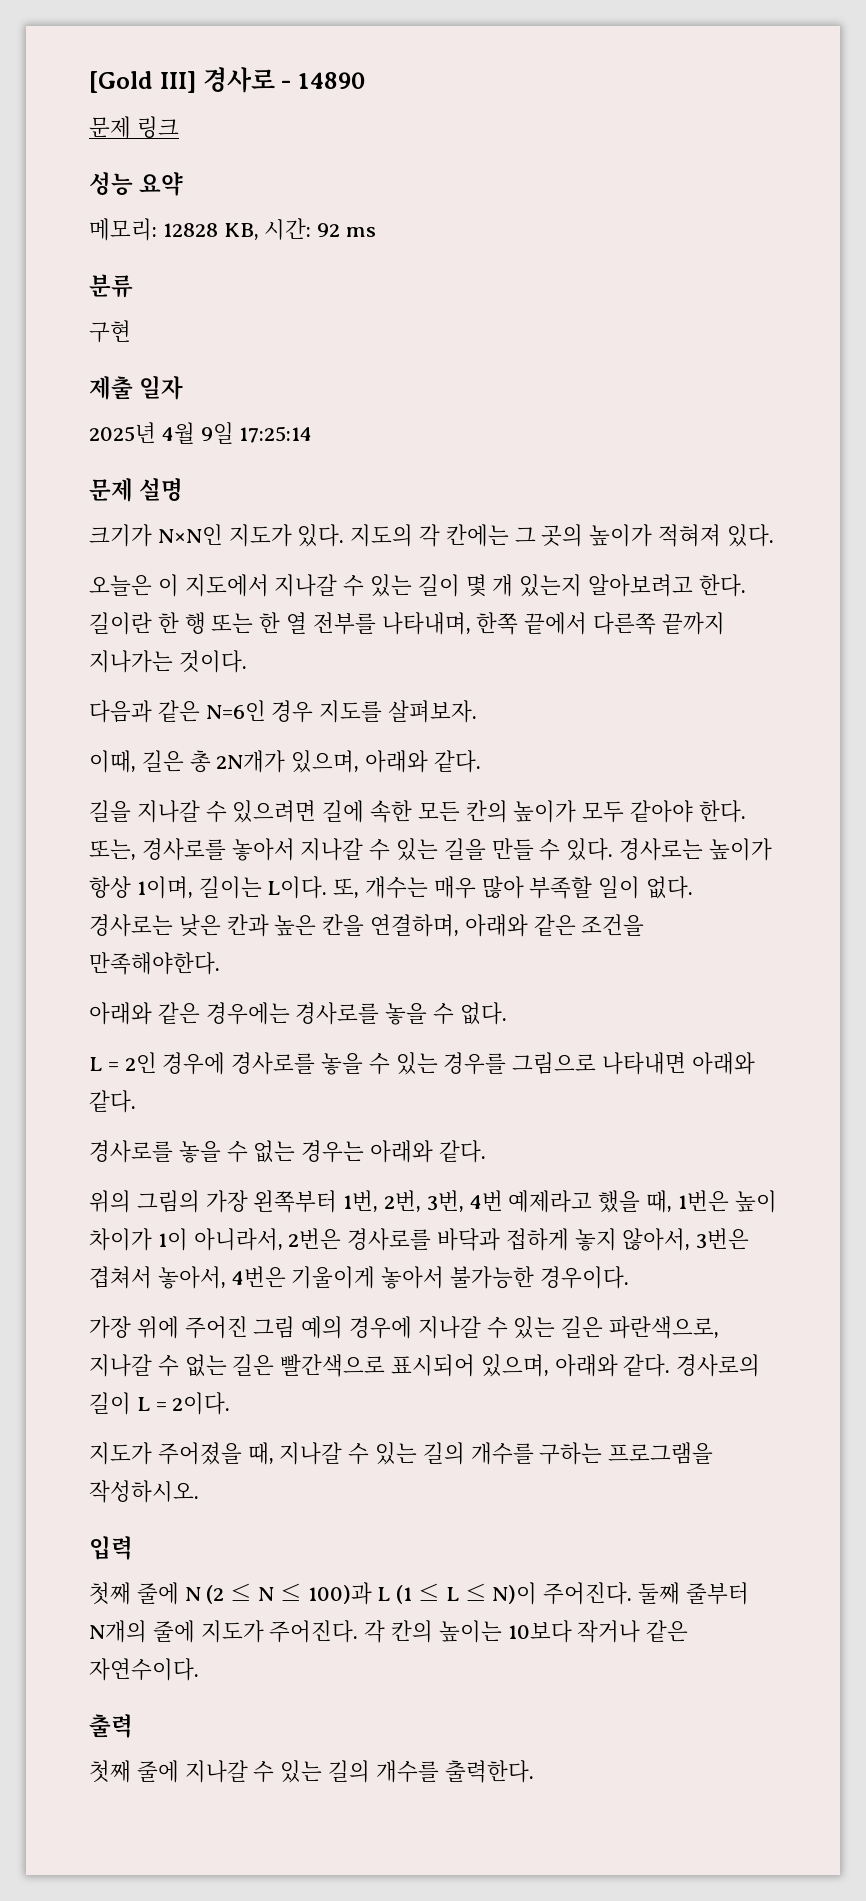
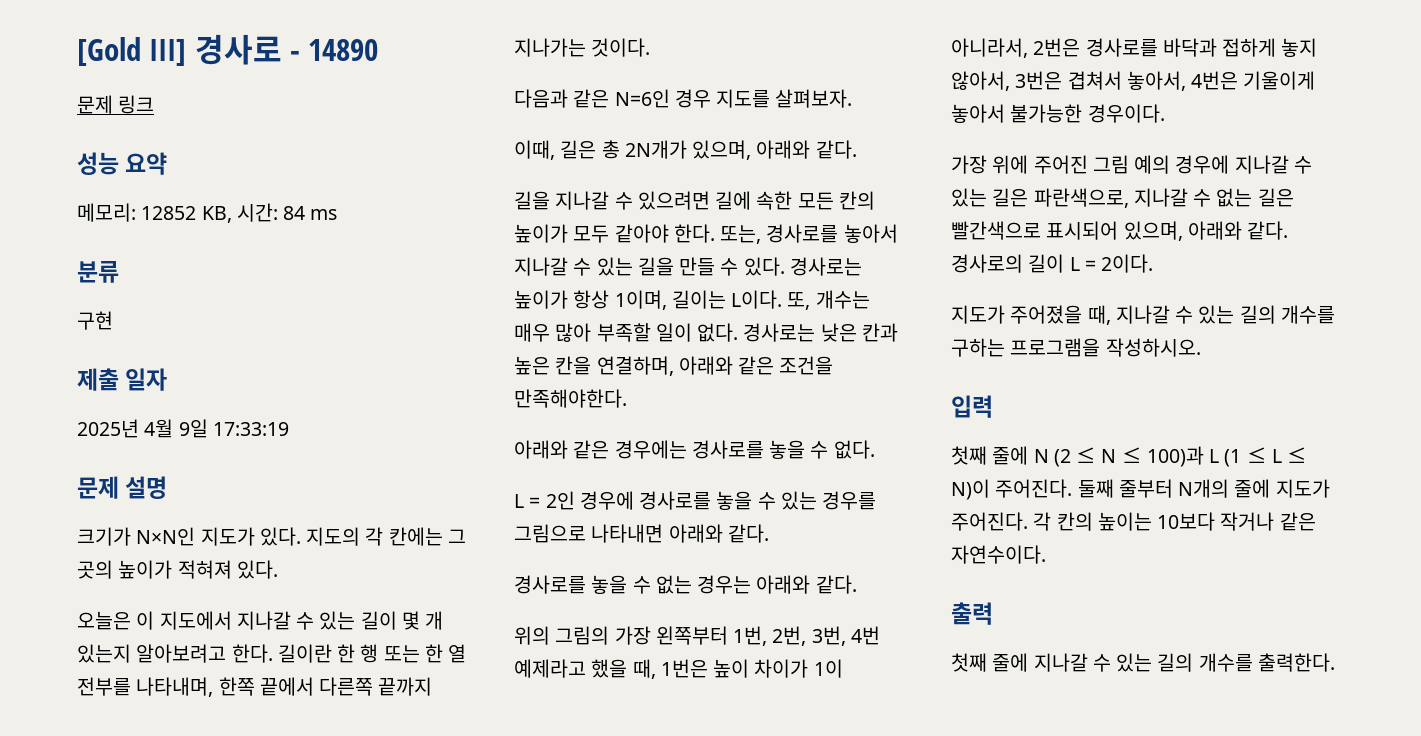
- 메모리: 12828 KB, 시간: 92 ms
+ 메모리: 12852 KB, 시간: 84 ms
- 2025년 4월 9일 17:25:14
+ 2025년 4월 9일 17:33:19

